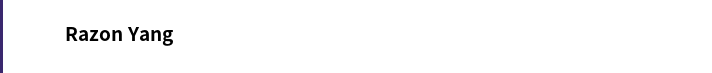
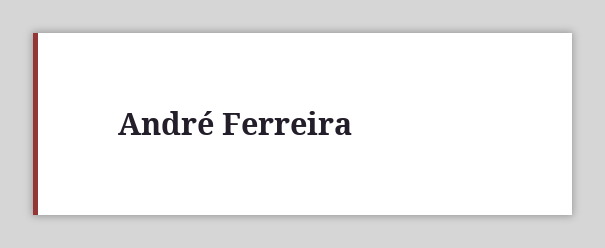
- Razon Yang
+ André Ferreira

